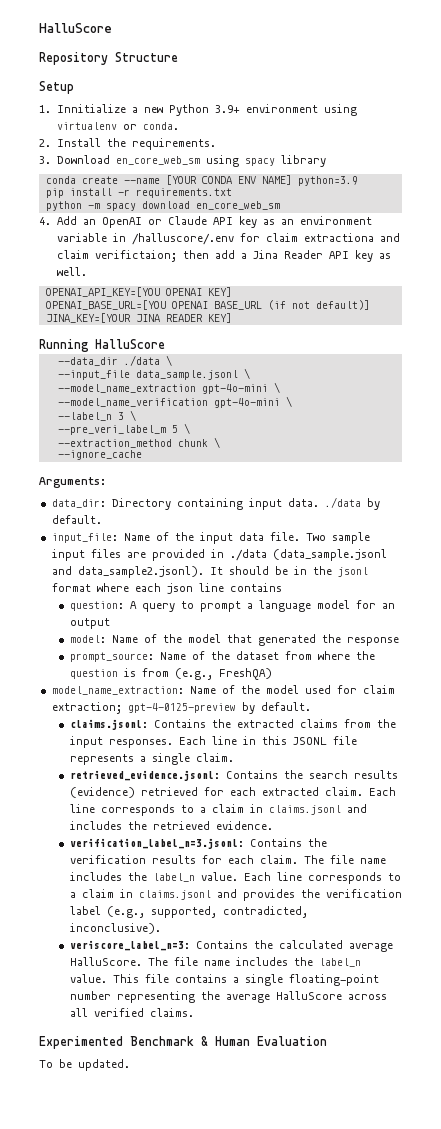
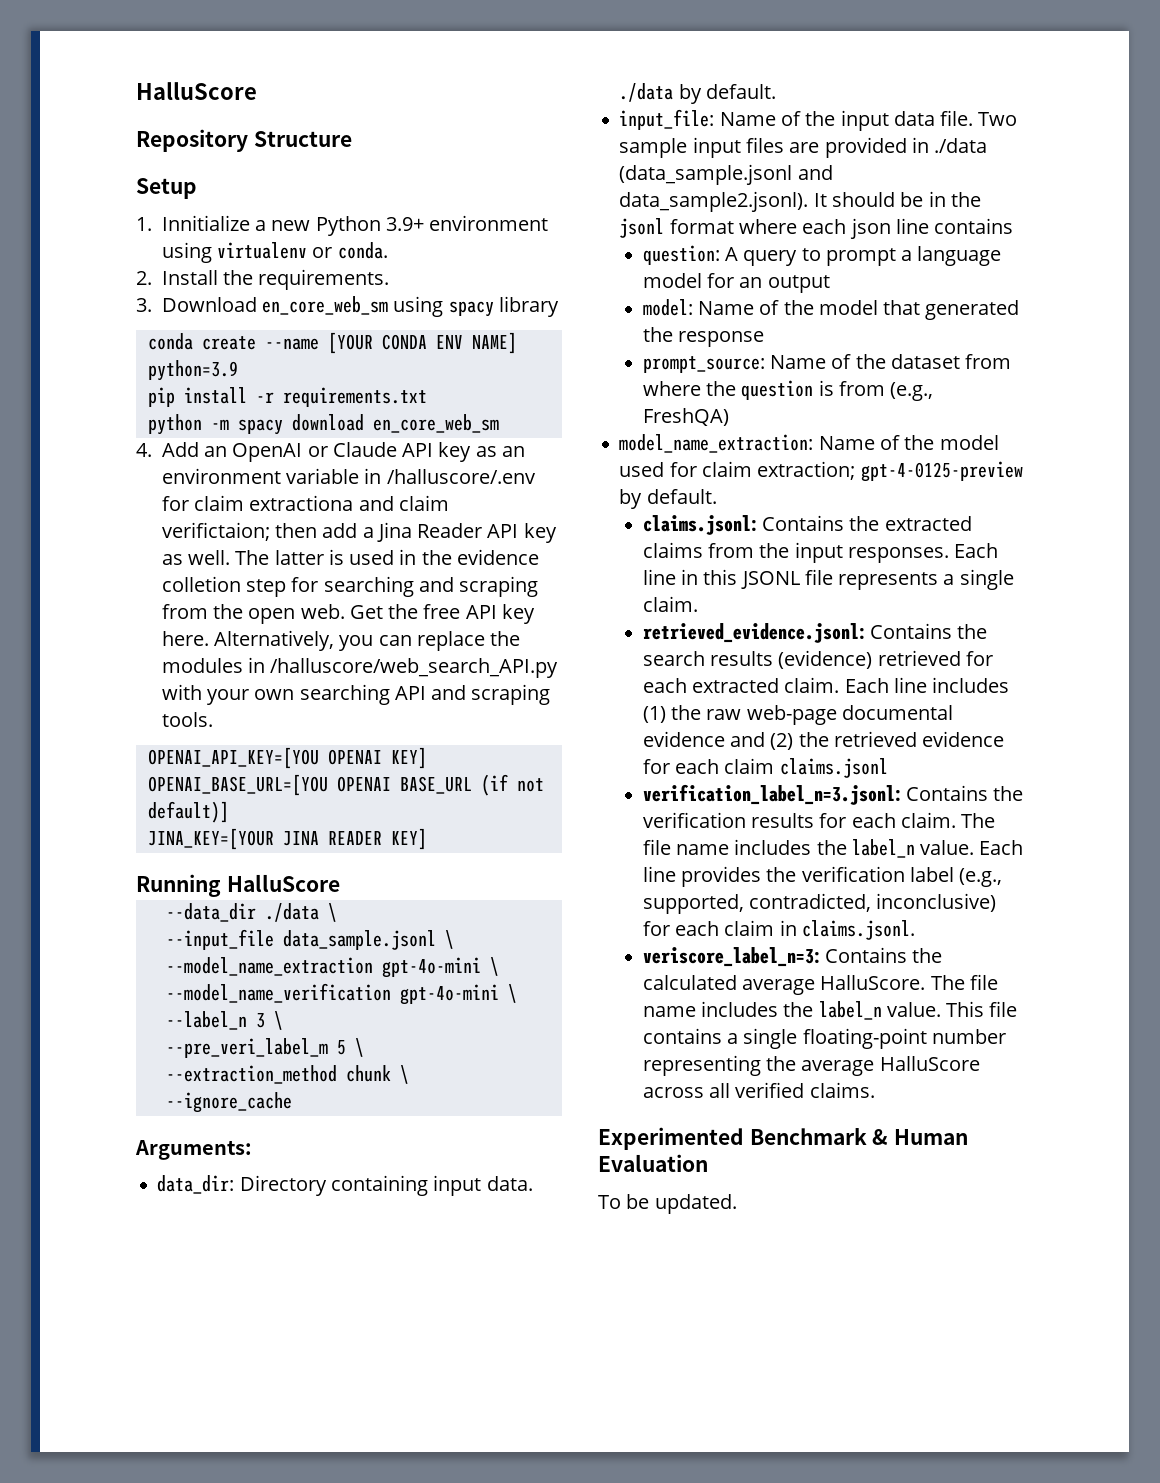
+ The latter is used in the evidence colletion step for searching and scraping from the open web. Get the free API key here. Alternatively, you can replace the modules in /halluscore/web_search_API.py with your own searching API and scraping tools.
- Each line corresponds to a claim in claims.jsonl and includes the retrieved evidence.
+ Each line includes (1) the raw web-page documental evidence and (2) the retrieved evidence for each claim claims.jsonl
- Each line corresponds to a claim in claims.jsonl and provides the verification label (e.g., supported, contradicted, inconclusive).
+ Each line provides the verification label (e.g., supported, contradicted, inconclusive) for each claim in claims.jsonl.

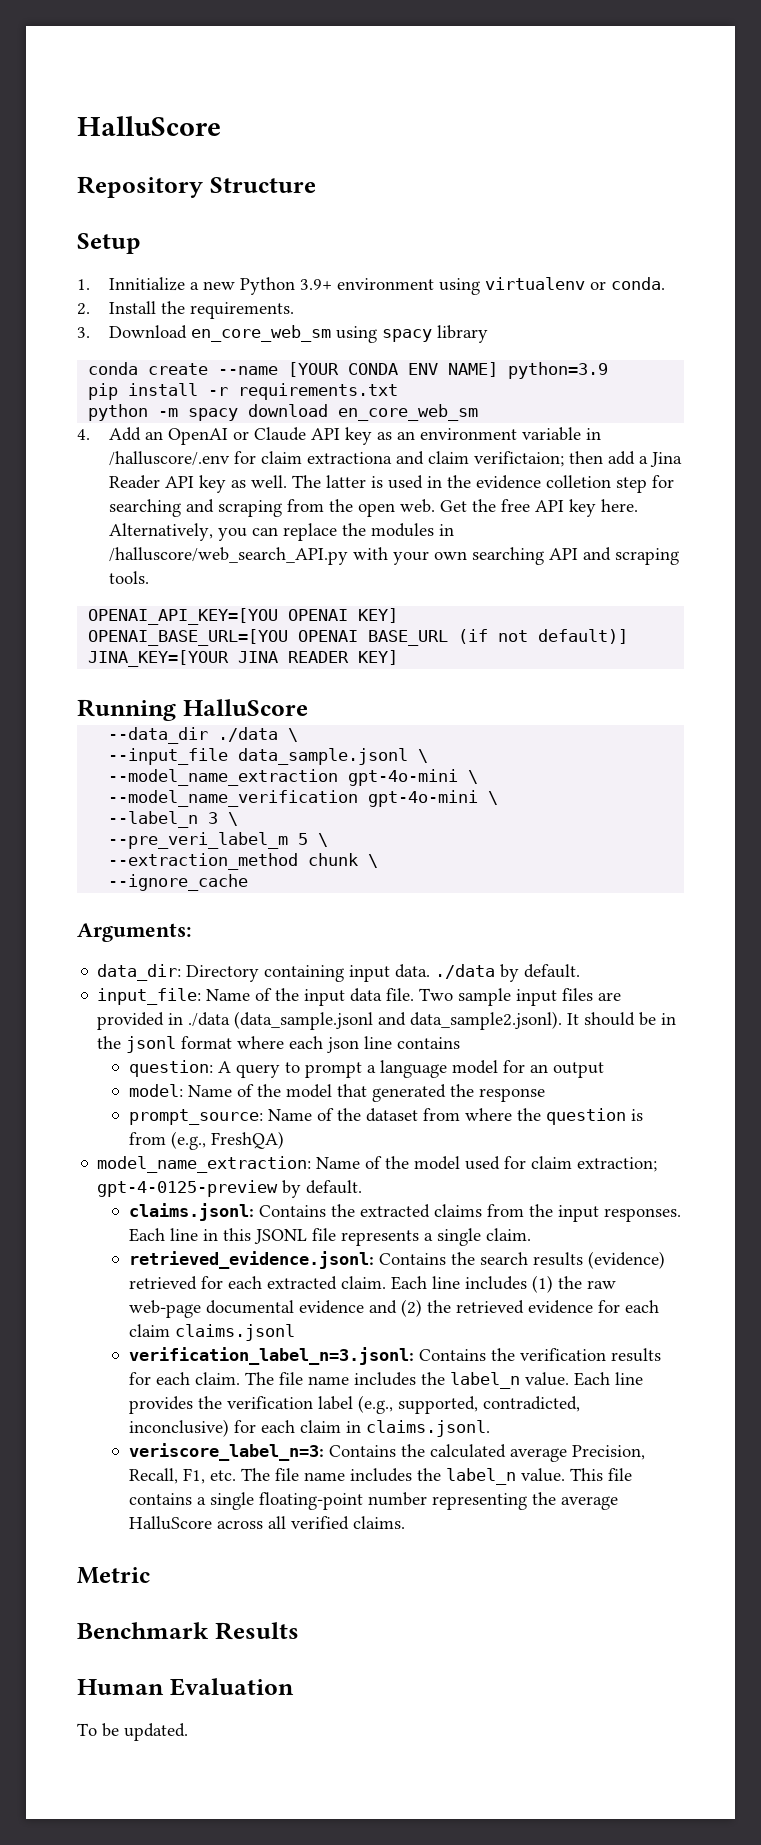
- veriscore_label_n=3: Contains the calculated average HalluScore. The file name includes the label_n value.
+ veriscore_label_n=3: Contains the calculated average Precision, Recall, F1, etc. The file name includes the label_n value.
- Experimented Benchmark & Human Evaluation
+ Metric
+ Benchmark Results
+ Human Evaluation

